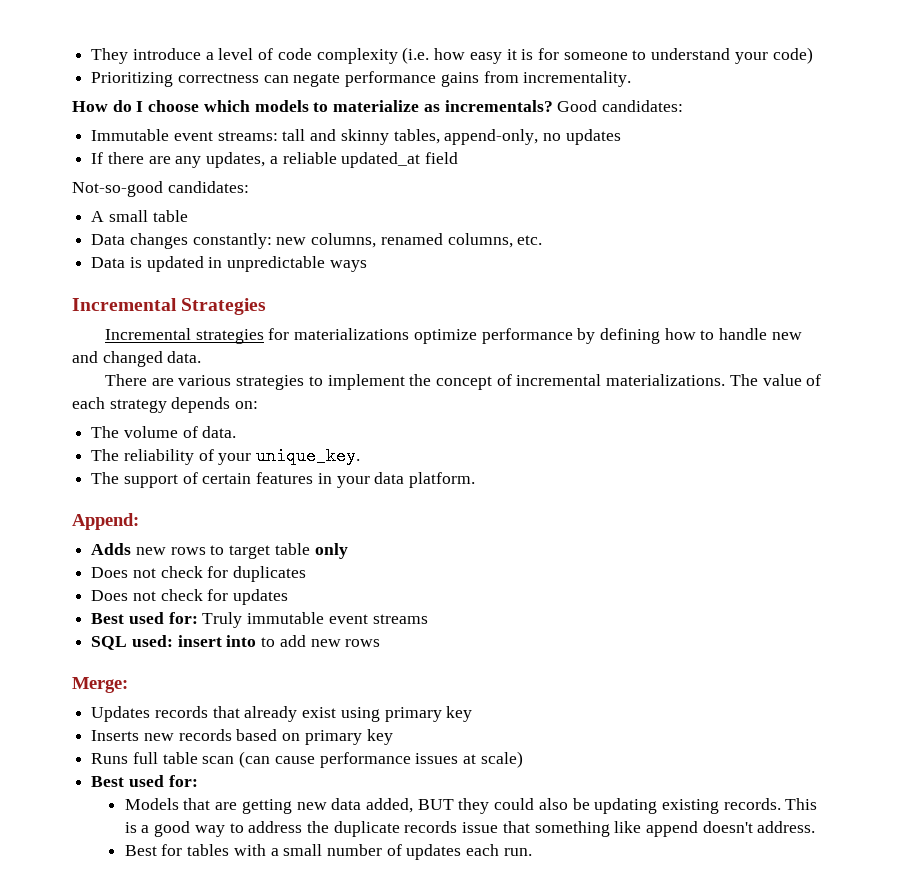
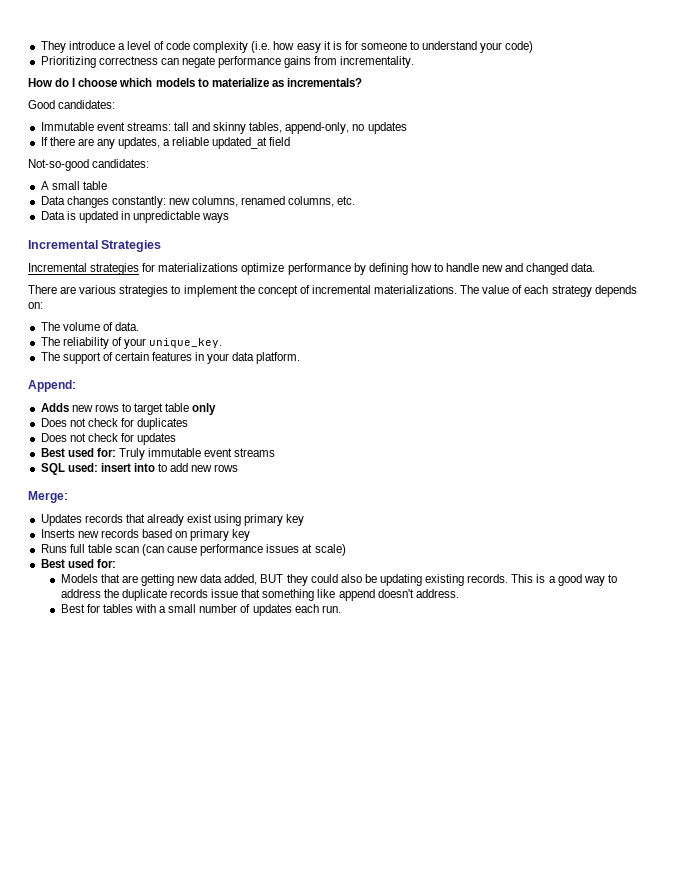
- How do I choose which models to materialize as incrementals? Good candidates:
+ How do I choose which models to materialize as incrementals?
+ Good candidates:

